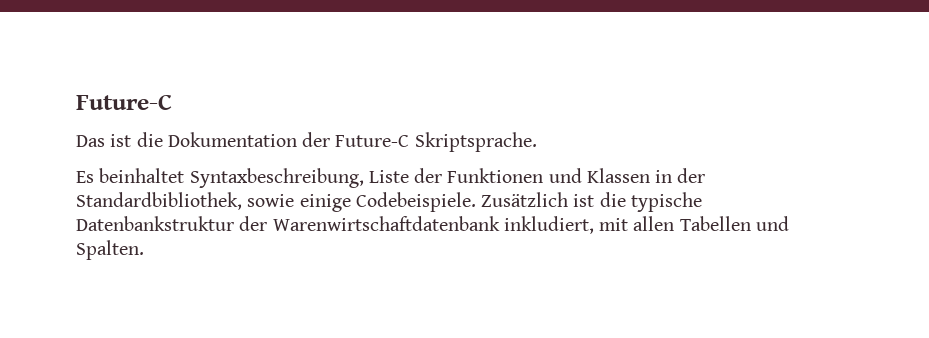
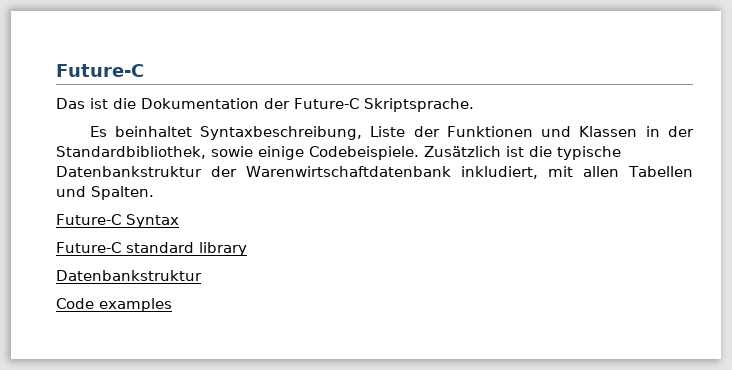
+ Future-C Syntax
+ Future-C standard library
+ Datenbankstruktur
+ Code examples

